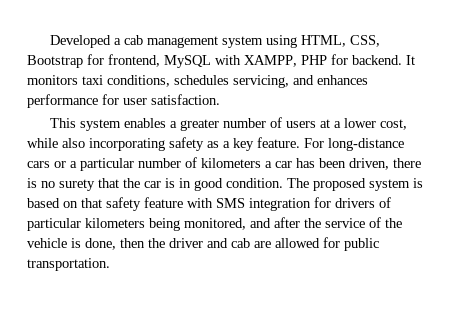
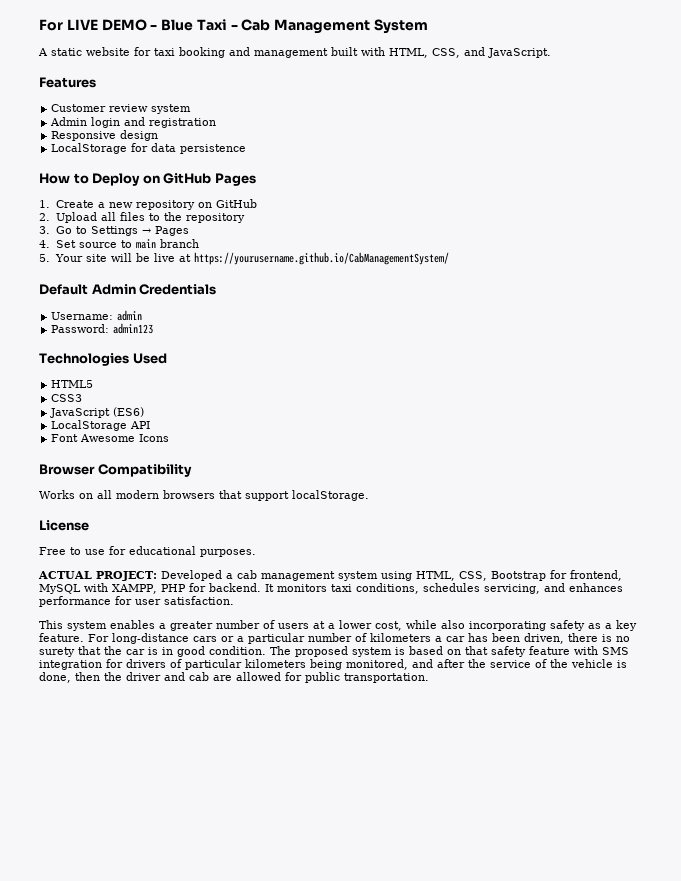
- Developed a cab management system using HTML, CSS, Bootstrap for frontend, MySQL with XAMPP, PHP for backend.
+ For LIVE DEMO - Blue Taxi - Cab Management System
+ A static website for taxi booking and management built with HTML, CSS, and JavaScript.
+ Features
+ Customer review system
+ Admin login and registration
+ Responsive design
+ LocalStorage for data persistence
+ How to Deploy on GitHub Pages
+ 1. Create a new repository on GitHub
+ 2. Upload all files to the repository
+ 3. Go to Settings → Pages
+ 4. Set source to main branch
+ 5. Your site will be live at https://yourusername.github.io/CabManagementSystem/
+ Default Admin Credentials
+ Username: admin
+ Password: admin123
+ Technologies Used
+ HTML5
+ CSS3
+ JavaScript (ES6)
+ LocalStorage API
+ Font Awesome Icons
+ Browser Compatibility
+ Works on all modern browsers that support localStorage.
+ License
+ Free to use for educational purposes.
+ ACTUAL PROJECT: Developed a cab management system using HTML, CSS, Bootstrap for frontend, MySQL with XAMPP, PHP for backend.

